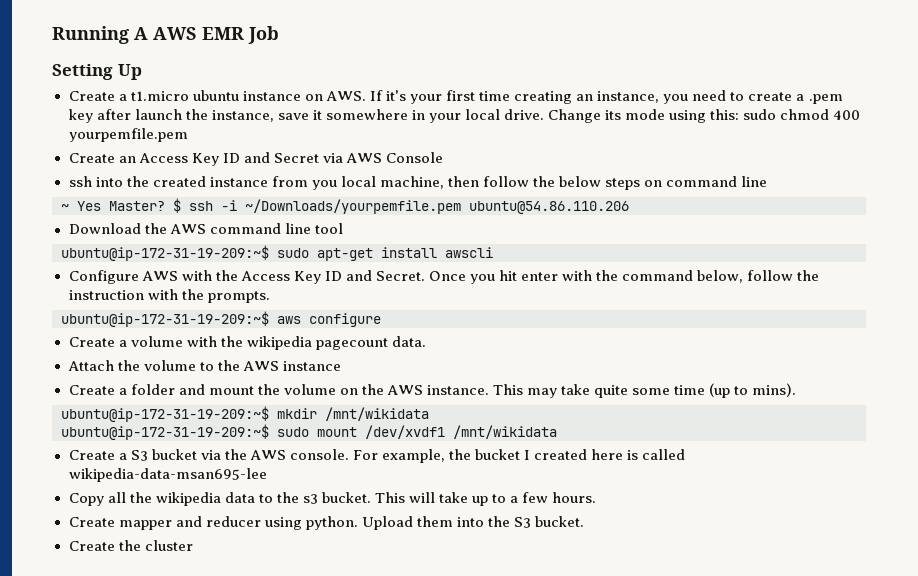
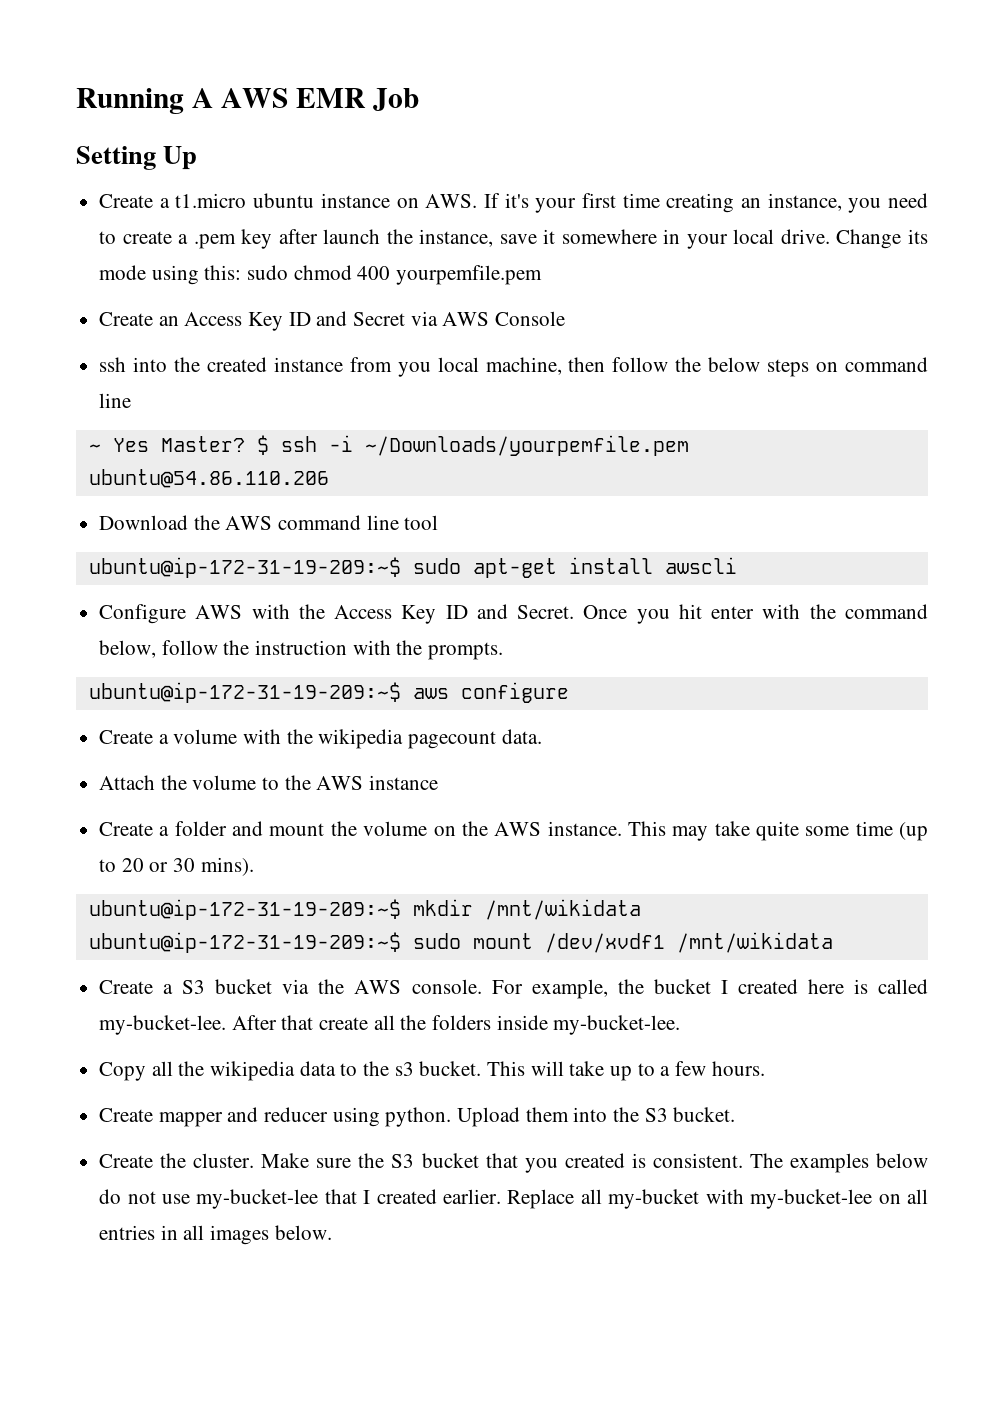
- This may take quite some time (up to mins).
+ This may take quite some time (up to 20 or 30 mins).
- For example, the bucket I created here is called wikipedia-data-msan695-lee
+ For example, the bucket I created here is called my-bucket-lee. After that create all the folders inside my-bucket-lee.
- Create the cluster
+ Create the cluster. Make sure the S3 bucket that you created is consistent. The examples below do not use my-bucket-lee that I created earlier. Replace all my-bucket with my-bucket-lee on all entries in all images below.

